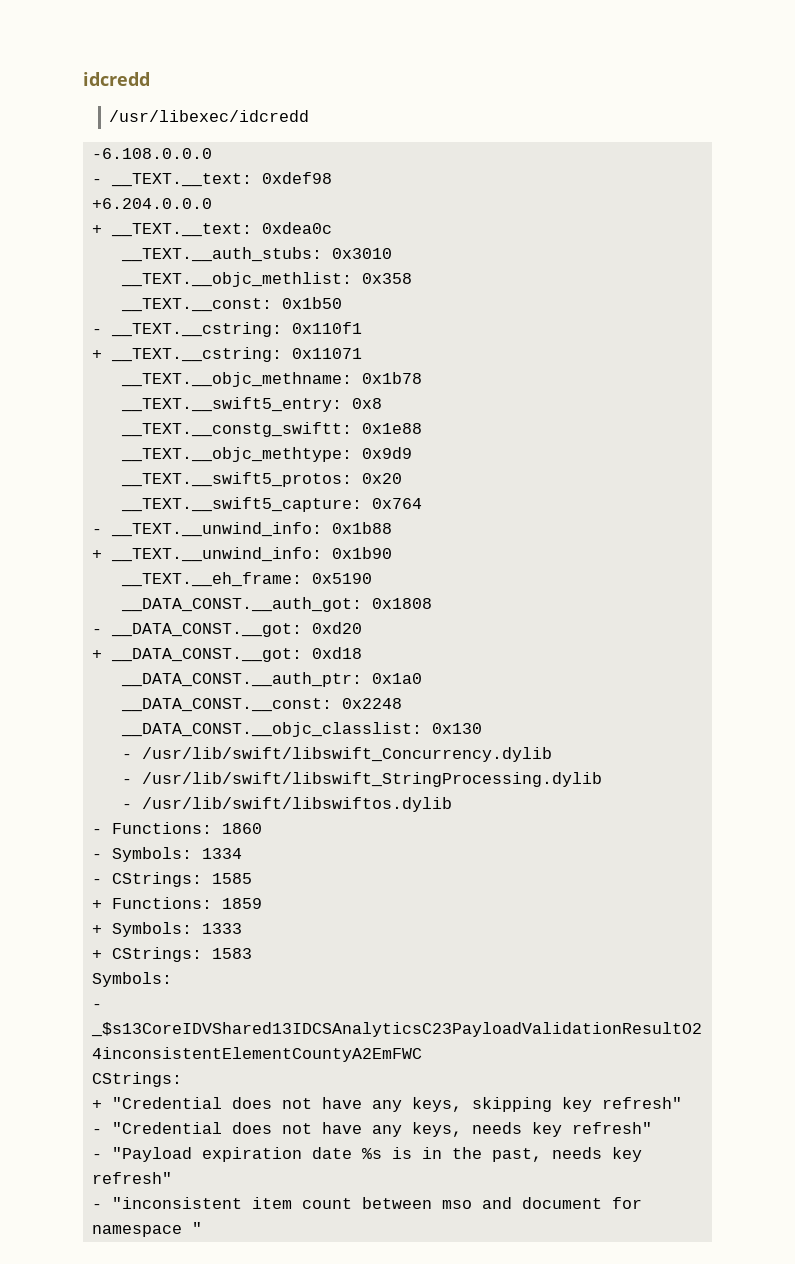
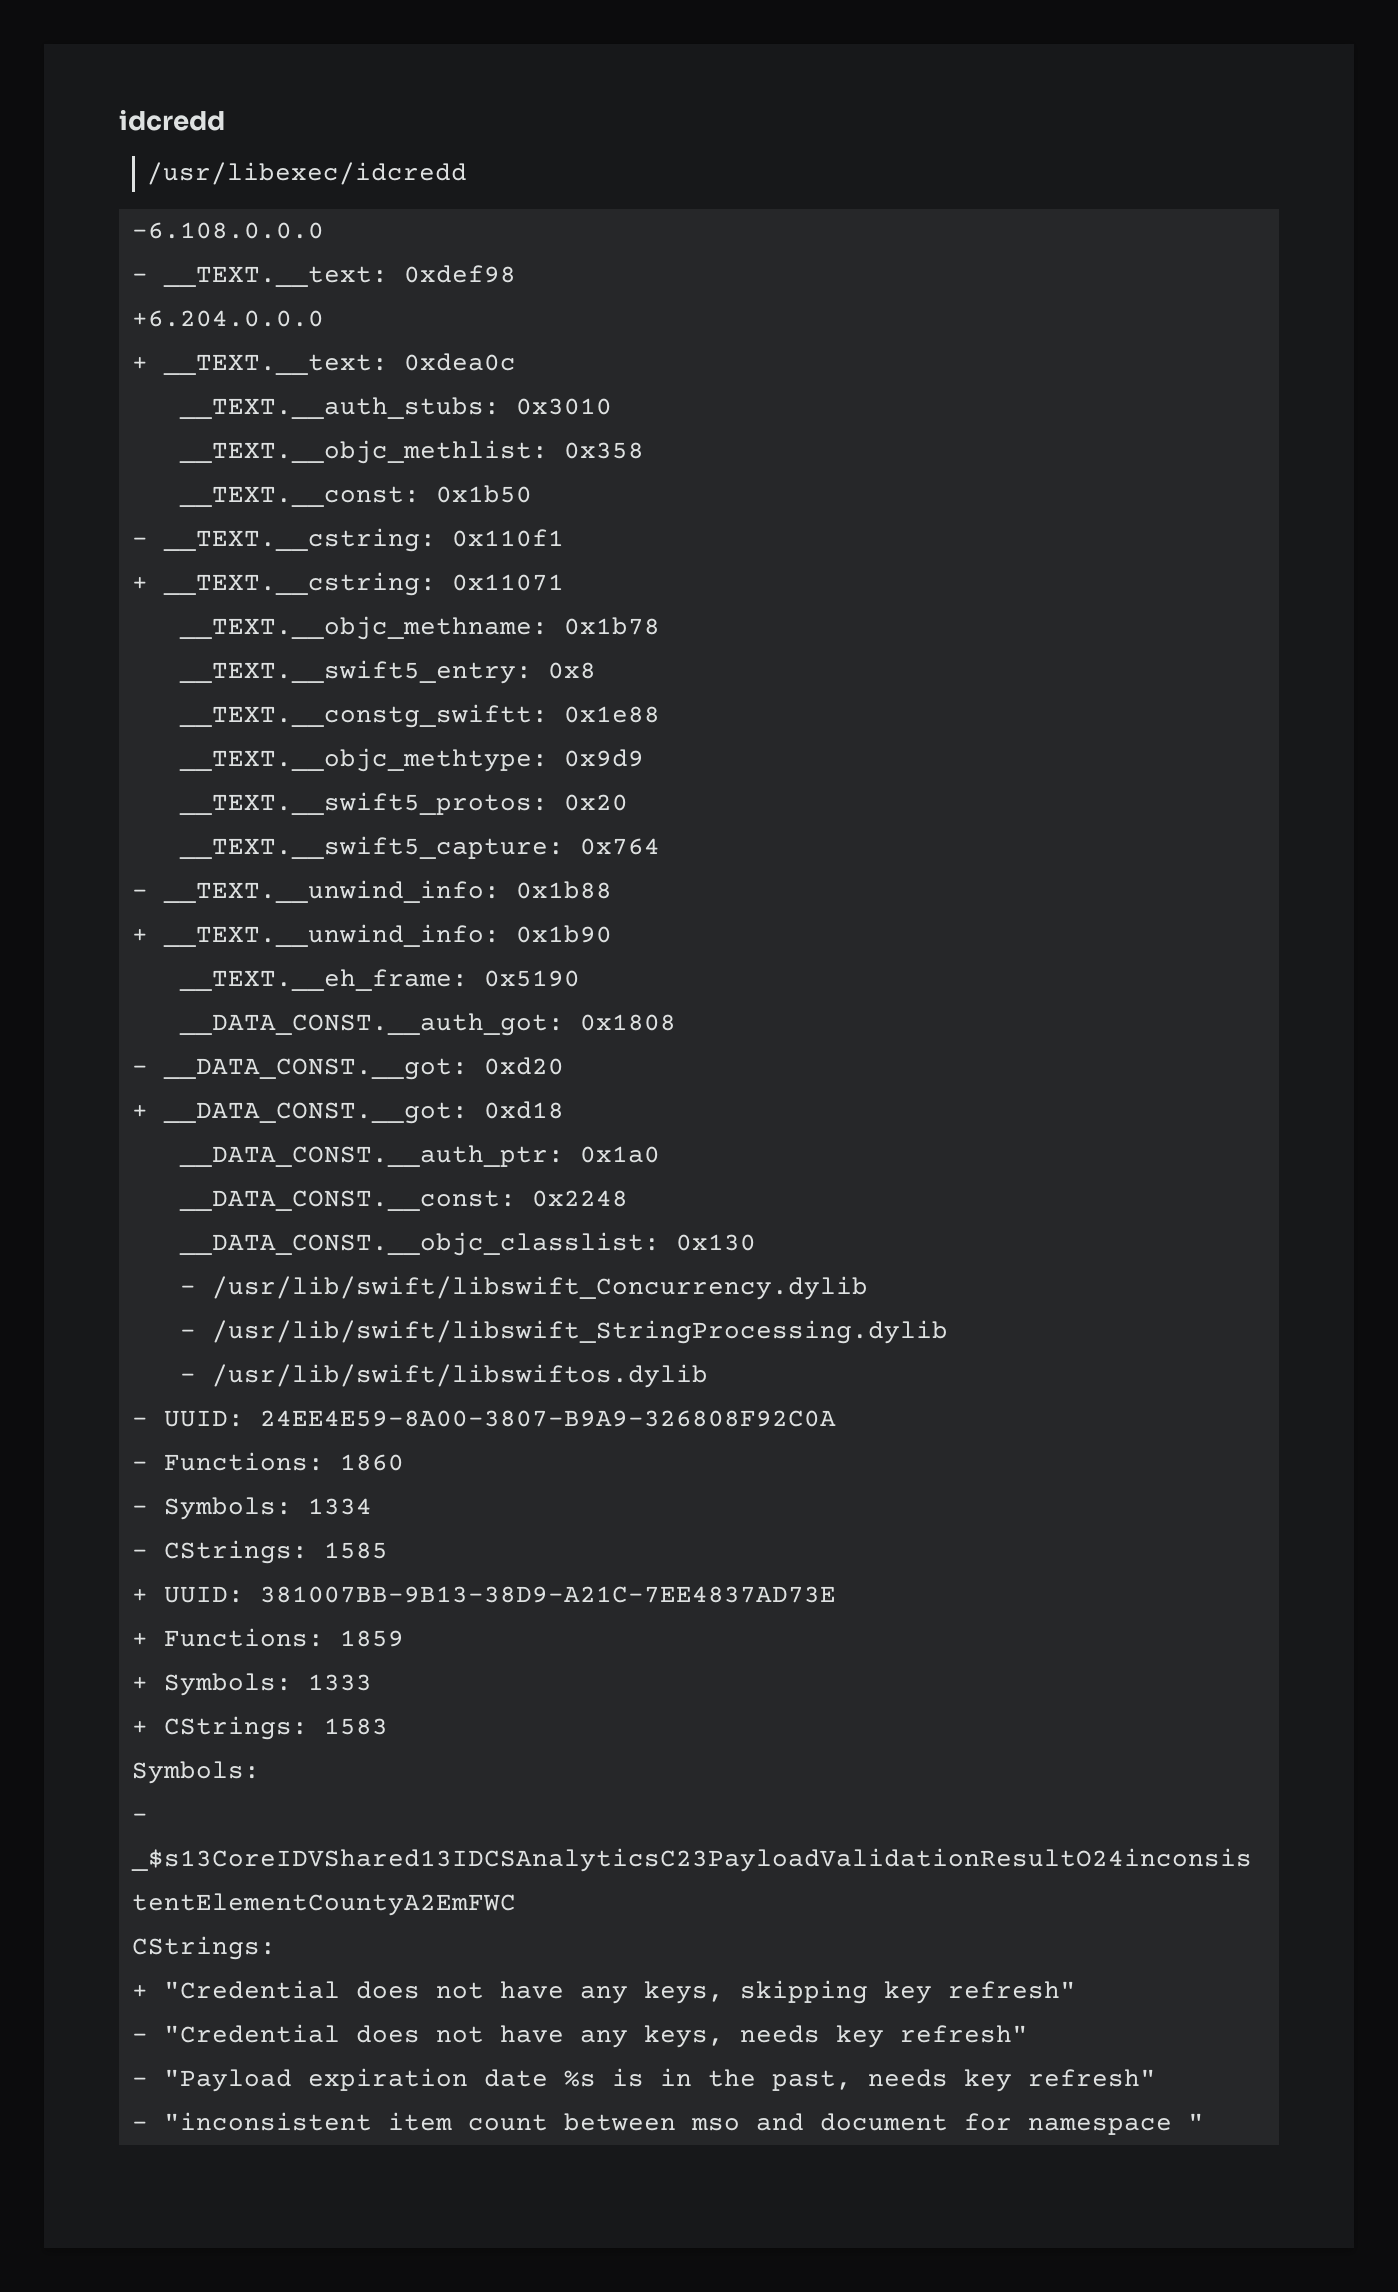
+ - UUID: 24EE4E59-8A00-3807-B9A9-326808F92C0A
+ + UUID: 381007BB-9B13-38D9-A21C-7EE4837AD73E

